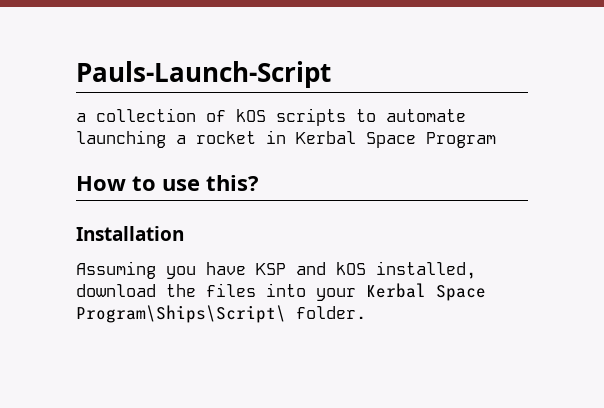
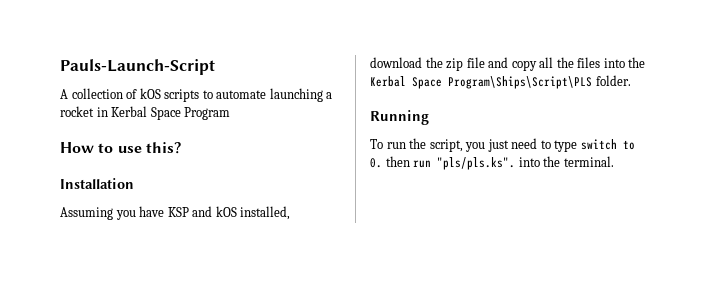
- a collection of kOS scripts to automate launching a rocket in Kerbal Space Program
+ A collection of kOS scripts to automate launching a rocket in Kerbal Space Program
- Assuming you have KSP and kOS installed, download the files into your Kerbal Space Program\Ships\Script\ folder.
+ Assuming you have KSP and kOS installed, download the zip file and copy all the files into the Kerbal Space Program\Ships\Script\PLS folder.
+ Running
+ To run the script, you just need to type switch to 0. then run "pls/pls.ks". into the terminal.

